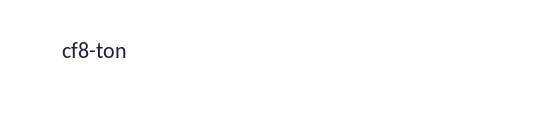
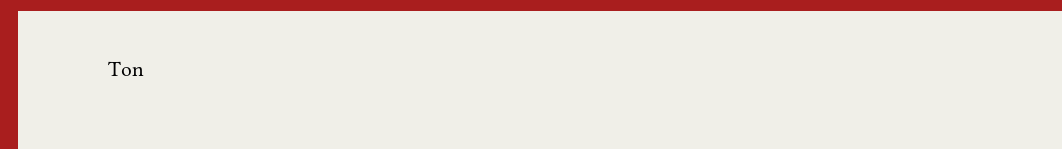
- cf8-ton
+ Ton

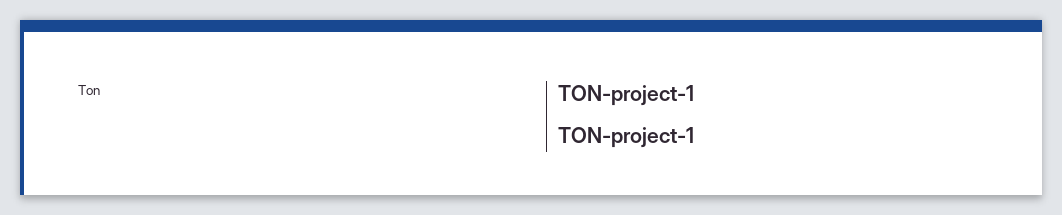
  Ton
+ TON-project-1
+ TON-project-1

